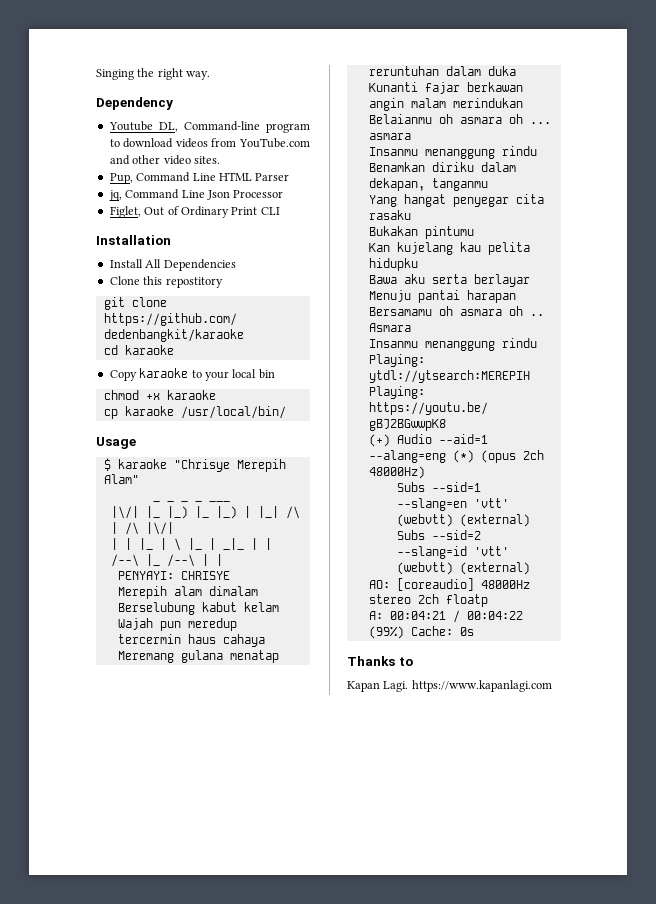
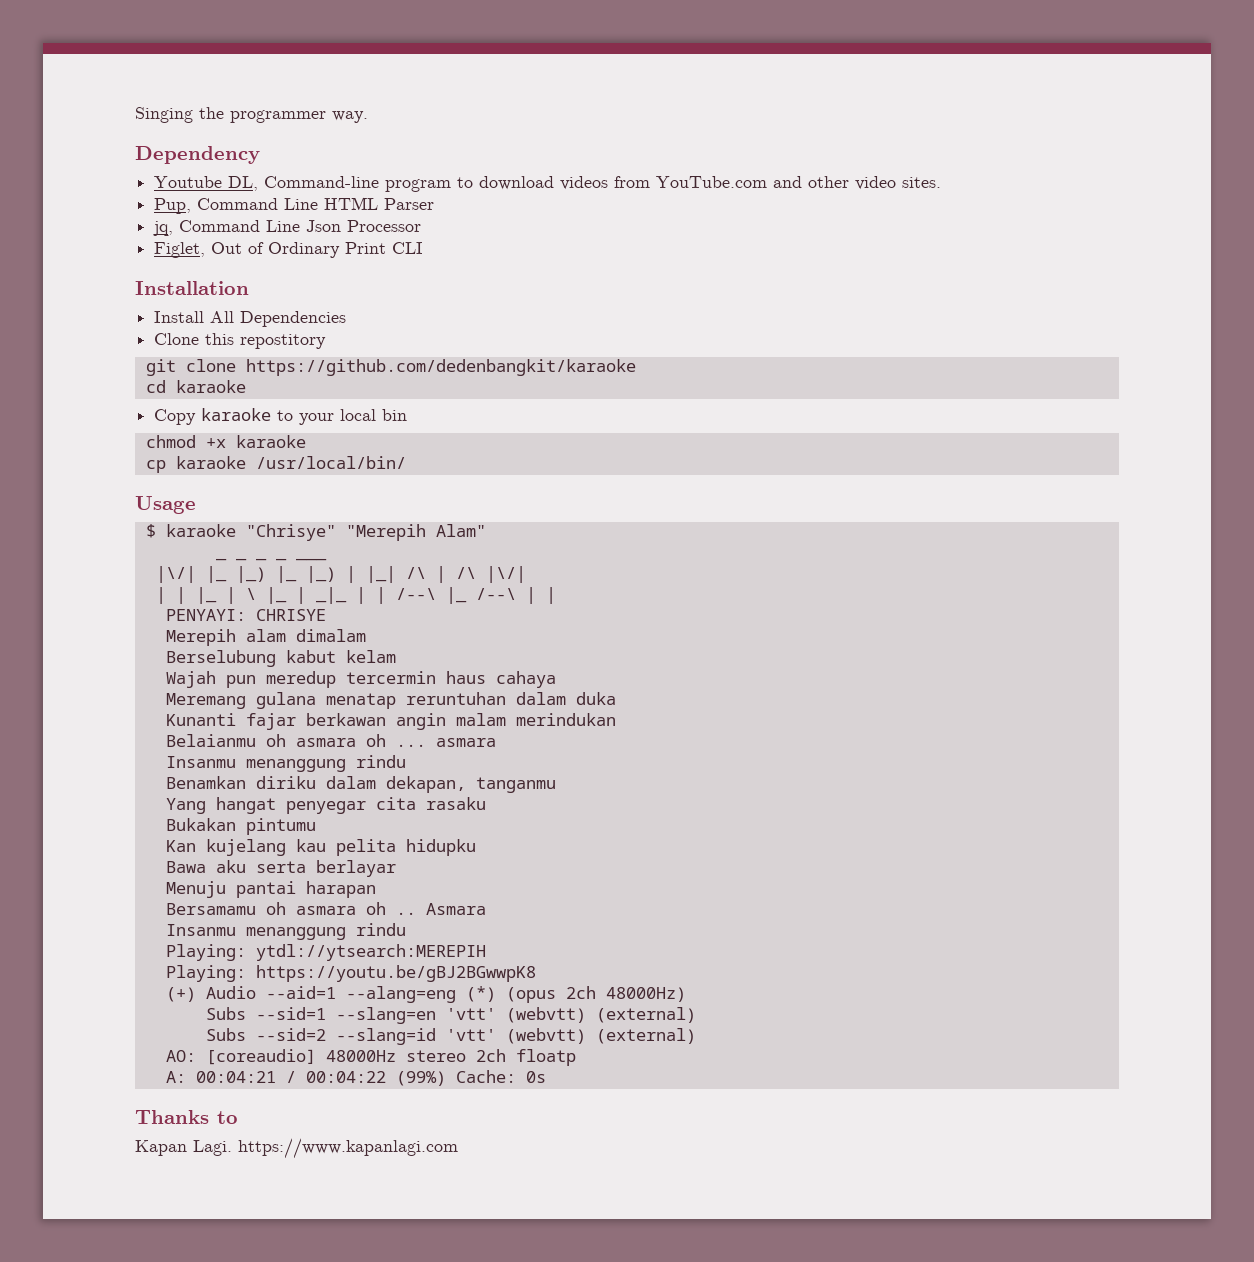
- Singing the right way.
+ Singing the programmer way.
- $ karaoke "Chrisye Merepih Alam"
+ $ karaoke "Chrisye" "Merepih Alam"

